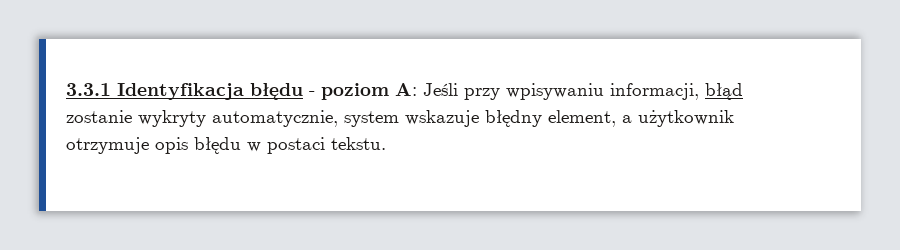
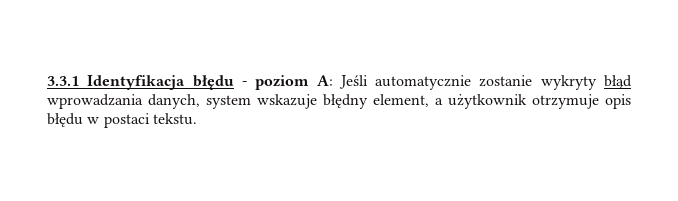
- 3.3.1 Identyfikacja błędu - poziom A: Jeśli przy wpisywaniu informacji, błąd zostanie wykryty automatycznie, system wskazuje błędny element, a użytkownik otrzymuje opis błędu w postaci tekstu.
+ 3.3.1 Identyfikacja błędu - poziom A: Jeśli automatycznie zostanie wykryty błąd wprowadzania danych, system wskazuje błędny element, a użytkownik otrzymuje opis błędu w postaci tekstu.

